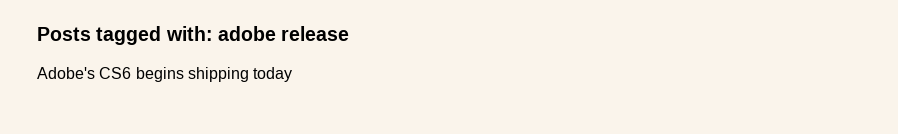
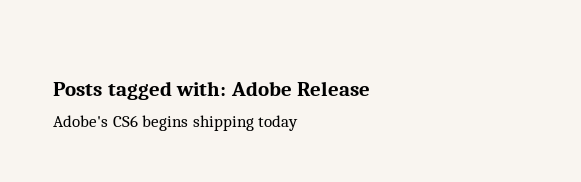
- Posts tagged with: adobe release
+ Posts tagged with: Adobe Release

